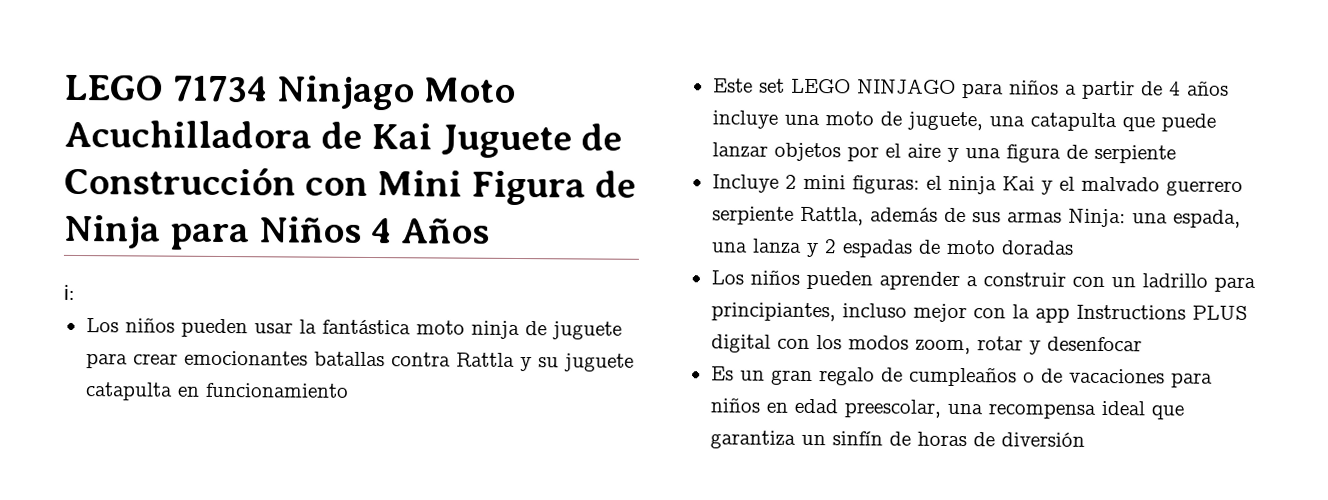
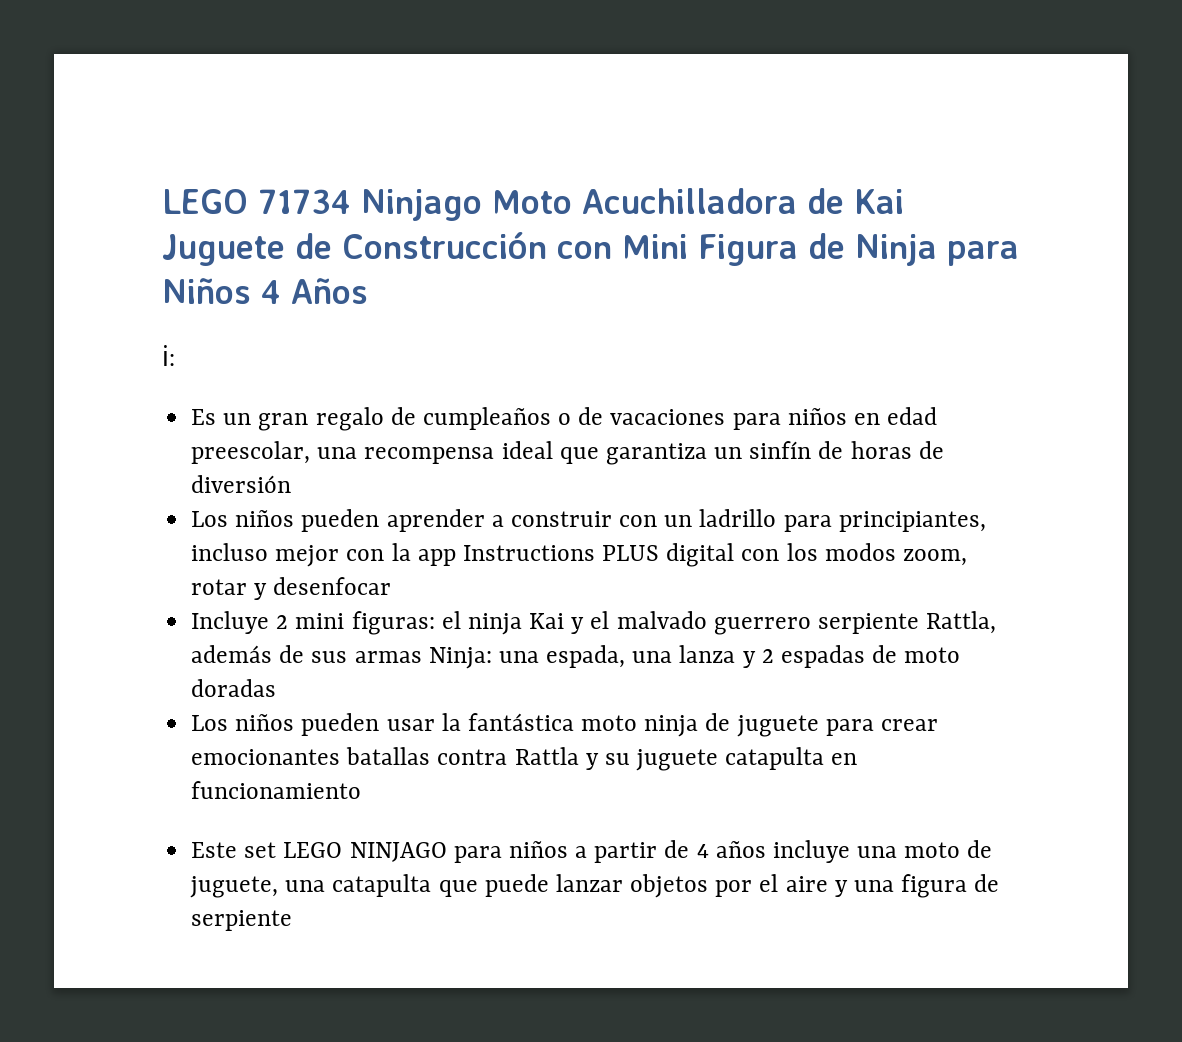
+ Es un gran regalo de cumpleaños o de vacaciones para niños en edad preescolar, una recompensa ideal que garantiza un sinfín de horas de diversión
+ Los niños pueden aprender a construir con un ladrillo para principiantes, incluso mejor con la app Instructions PLUS digital con los modos zoom, rotar y desenfocar
+ Incluye 2 mini figuras: el ninja Kai y el malvado guerrero serpiente Rattla, además de sus armas Ninja: una espada, una lanza y 2 espadas de moto doradas
- Incluye 2 mini figuras: el ninja Kai y el malvado guerrero serpiente Rattla, además de sus armas Ninja: una espada, una lanza y 2 espadas de moto doradas
- Los niños pueden aprender a construir con un ladrillo para principiantes, incluso mejor con la app Instructions PLUS digital con los modos zoom, rotar y desenfocar
- Es un gran regalo de cumpleaños o de vacaciones para niños en edad preescolar, una recompensa ideal que garantiza un sinfín de horas de diversión

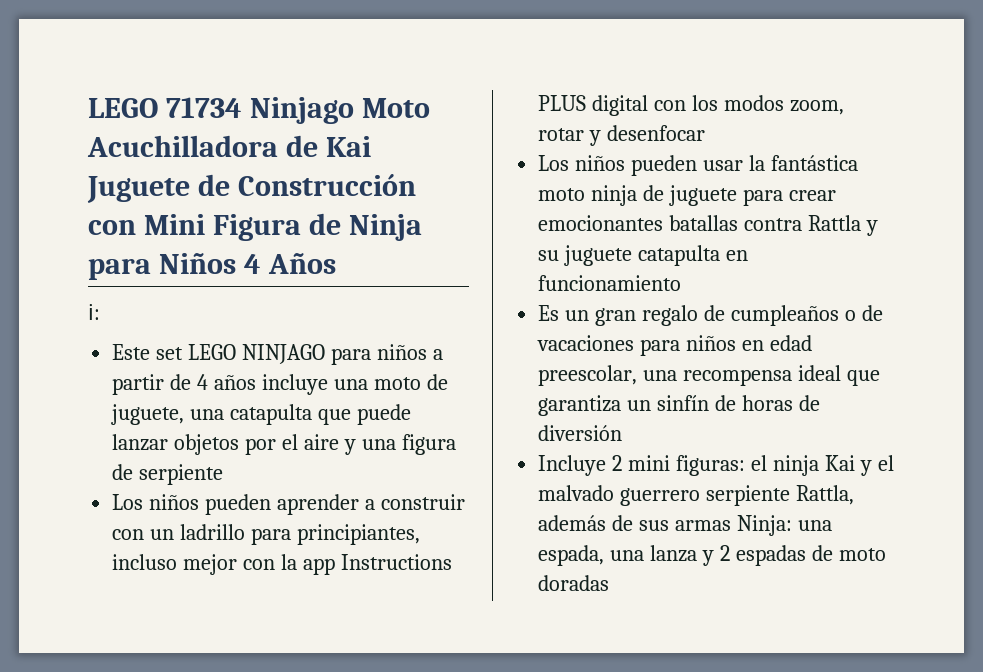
- Es un gran regalo de cumpleaños o de vacaciones para niños en edad preescolar, una recompensa ideal que garantiza un sinfín de horas de diversión
- Los niños pueden aprender a construir con un ladrillo para principiantes, incluso mejor con la app Instructions PLUS digital con los modos zoom, rotar y desenfocar
- Incluye 2 mini figuras: el ninja Kai y el malvado guerrero serpiente Rattla, además de sus armas Ninja: una espada, una lanza y 2 espadas de moto doradas
- Los niños pueden usar la fantástica moto ninja de juguete para crear emocionantes batallas contra Rattla y su juguete catapulta en funcionamiento
+ Los niños pueden aprender a construir con un ladrillo para principiantes, incluso mejor con la app Instructions PLUS digital con los modos zoom, rotar y desenfocar
+ Los niños pueden usar la fantástica moto ninja de juguete para crear emocionantes batallas contra Rattla y su juguete catapulta en funcionamiento
+ Es un gran regalo de cumpleaños o de vacaciones para niños en edad preescolar, una recompensa ideal que garantiza un sinfín de horas de diversión
+ Incluye 2 mini figuras: el ninja Kai y el malvado guerrero serpiente Rattla, además de sus armas Ninja: una espada, una lanza y 2 espadas de moto doradas

